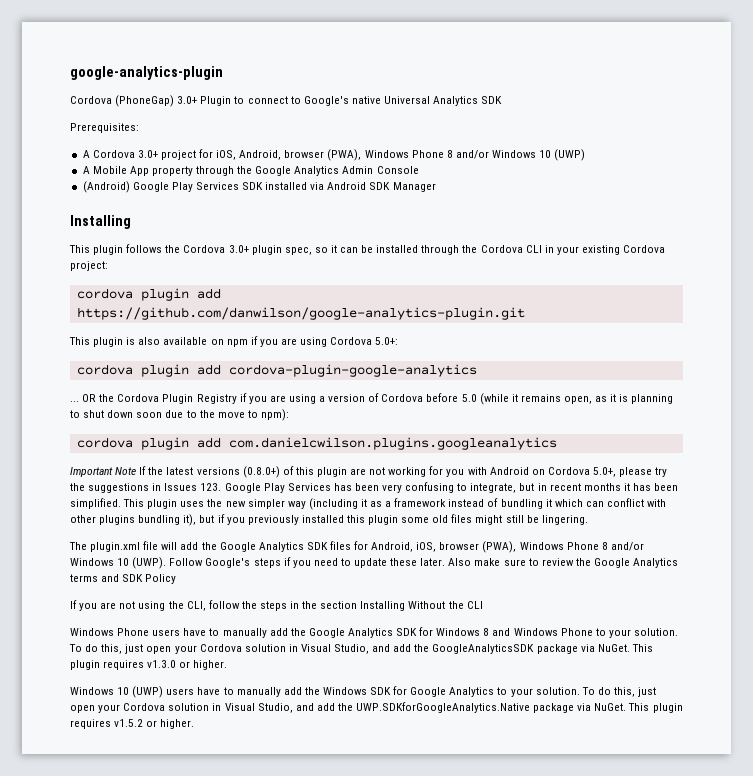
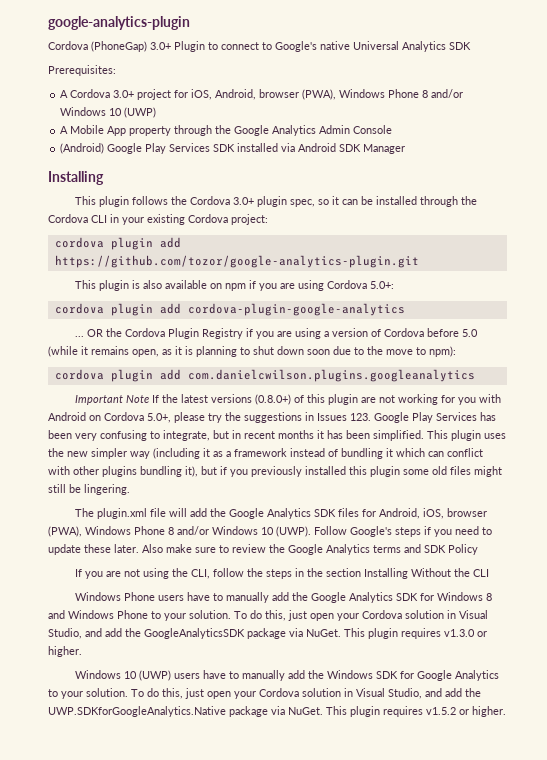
- cordova plugin add https://github.com/danwilson/google-analytics-plugin.git
+ cordova plugin add https://github.com/tozor/google-analytics-plugin.git

